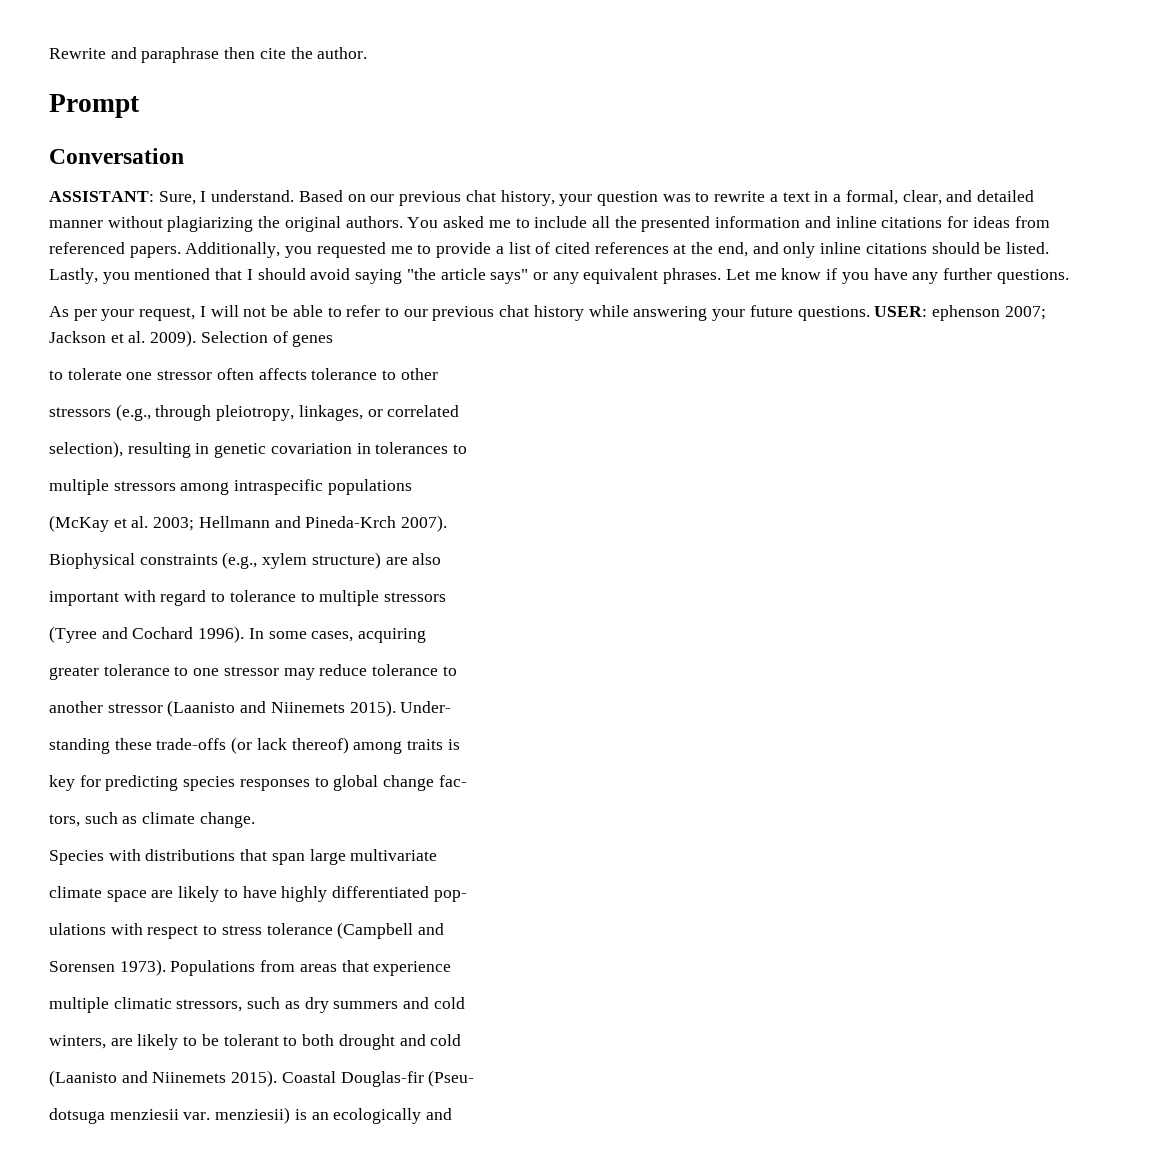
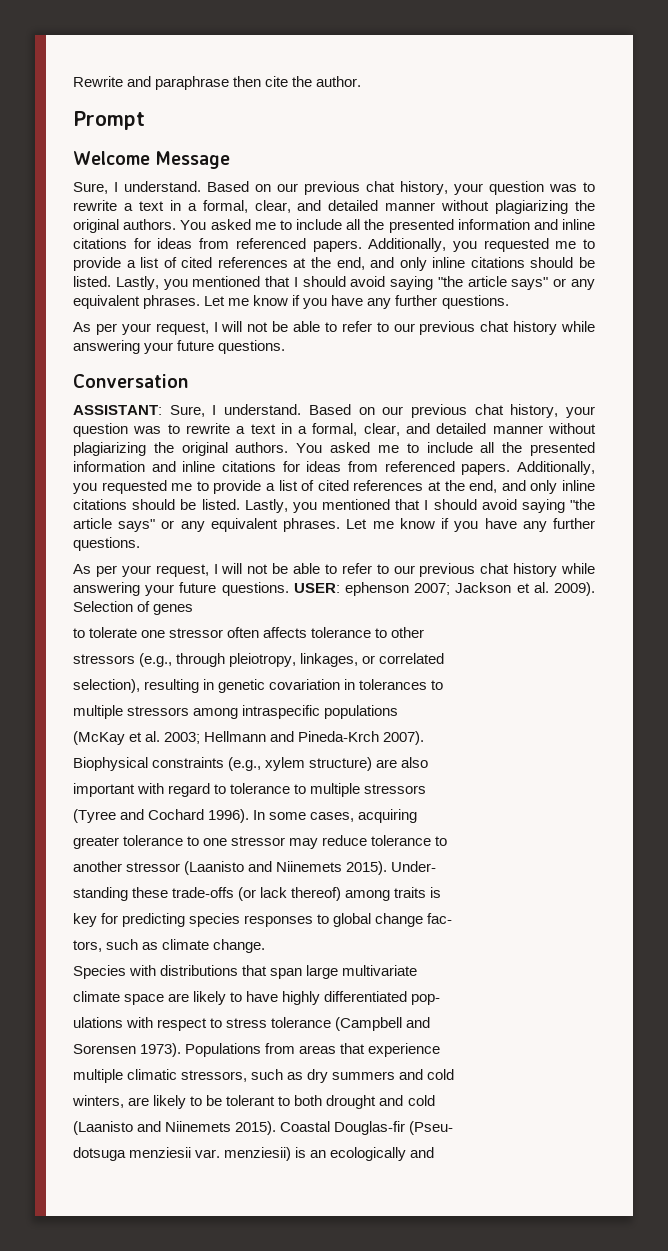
+ Welcome Message
+ Sure, I understand. Based on our previous chat history, your question was to rewrite a text in a formal, clear, and detailed manner without plagiarizing the original authors. You asked me to include all the presented information and inline citations for ideas from referenced papers. Additionally, you requested me to provide a list of cited references at the end, and only inline citations should be listed. Lastly, you mentioned that I should avoid saying "the article says" or any equivalent phrases. Let me know if you have any further questions.
+ As per your request, I will not be able to refer to our previous chat history while answering your future questions.

